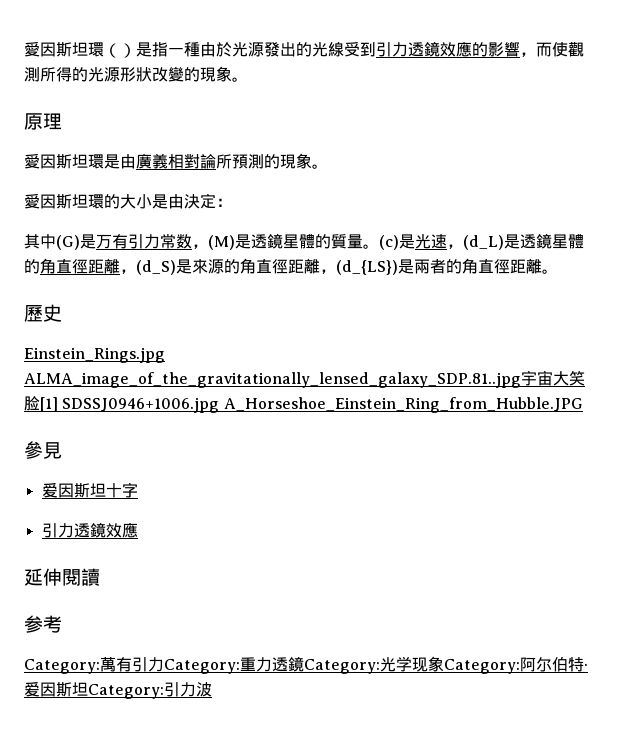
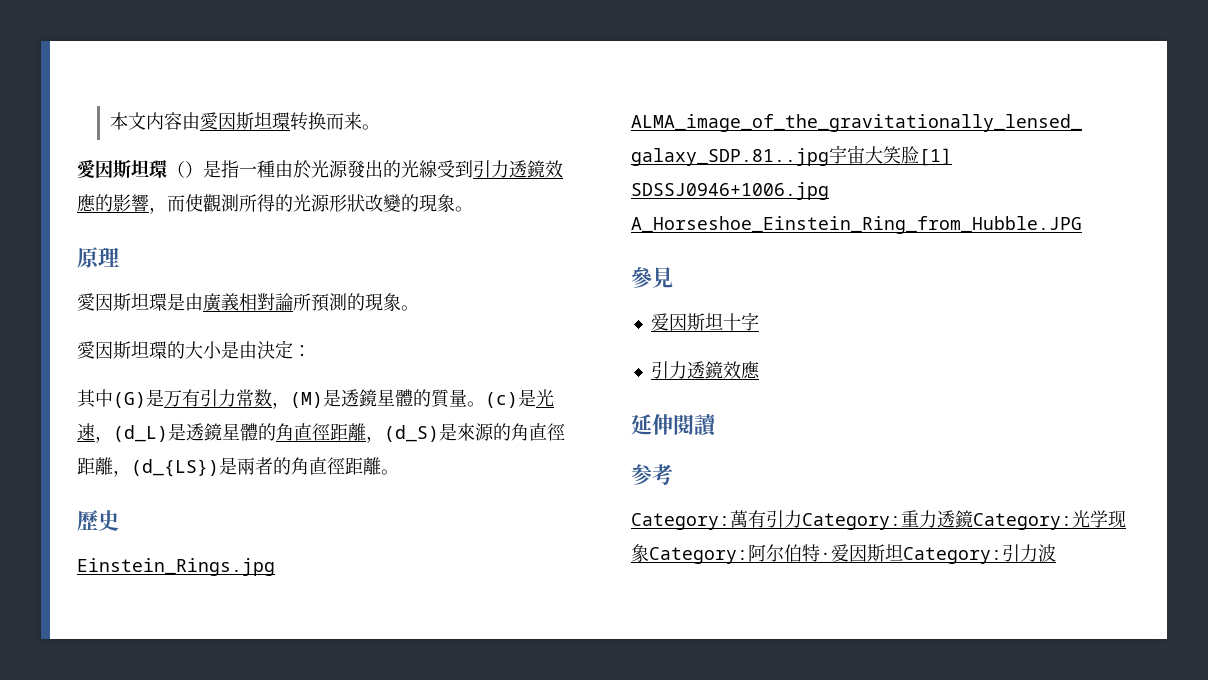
+ 本文内容由愛因斯坦環转换而来。

